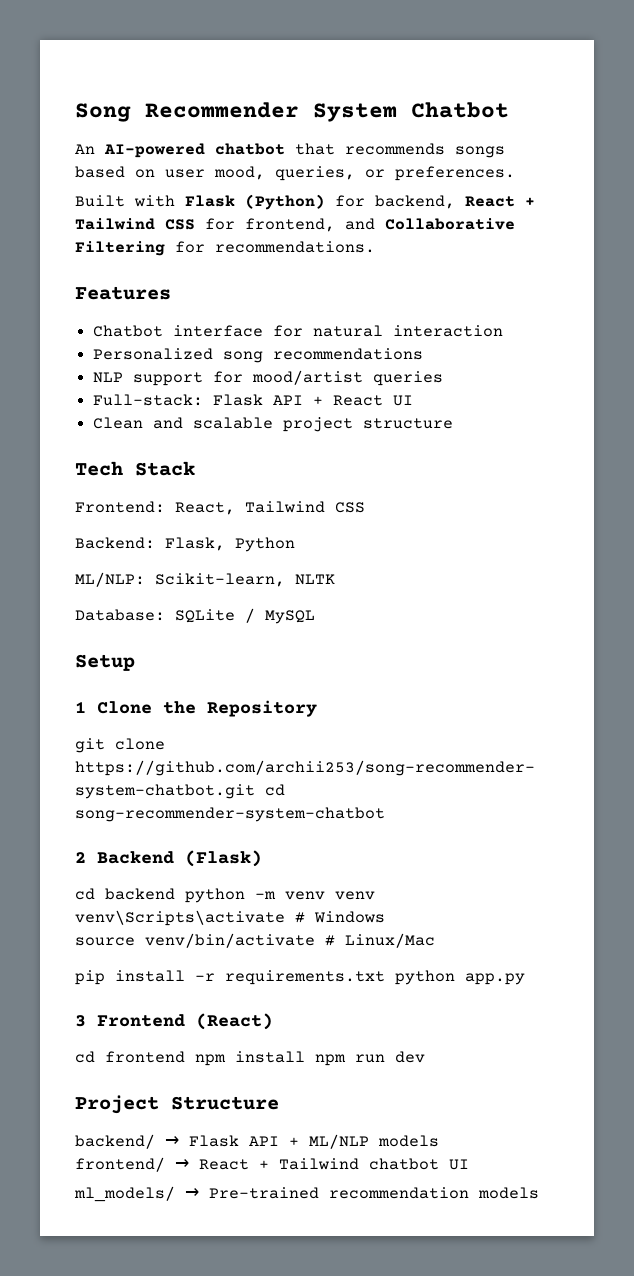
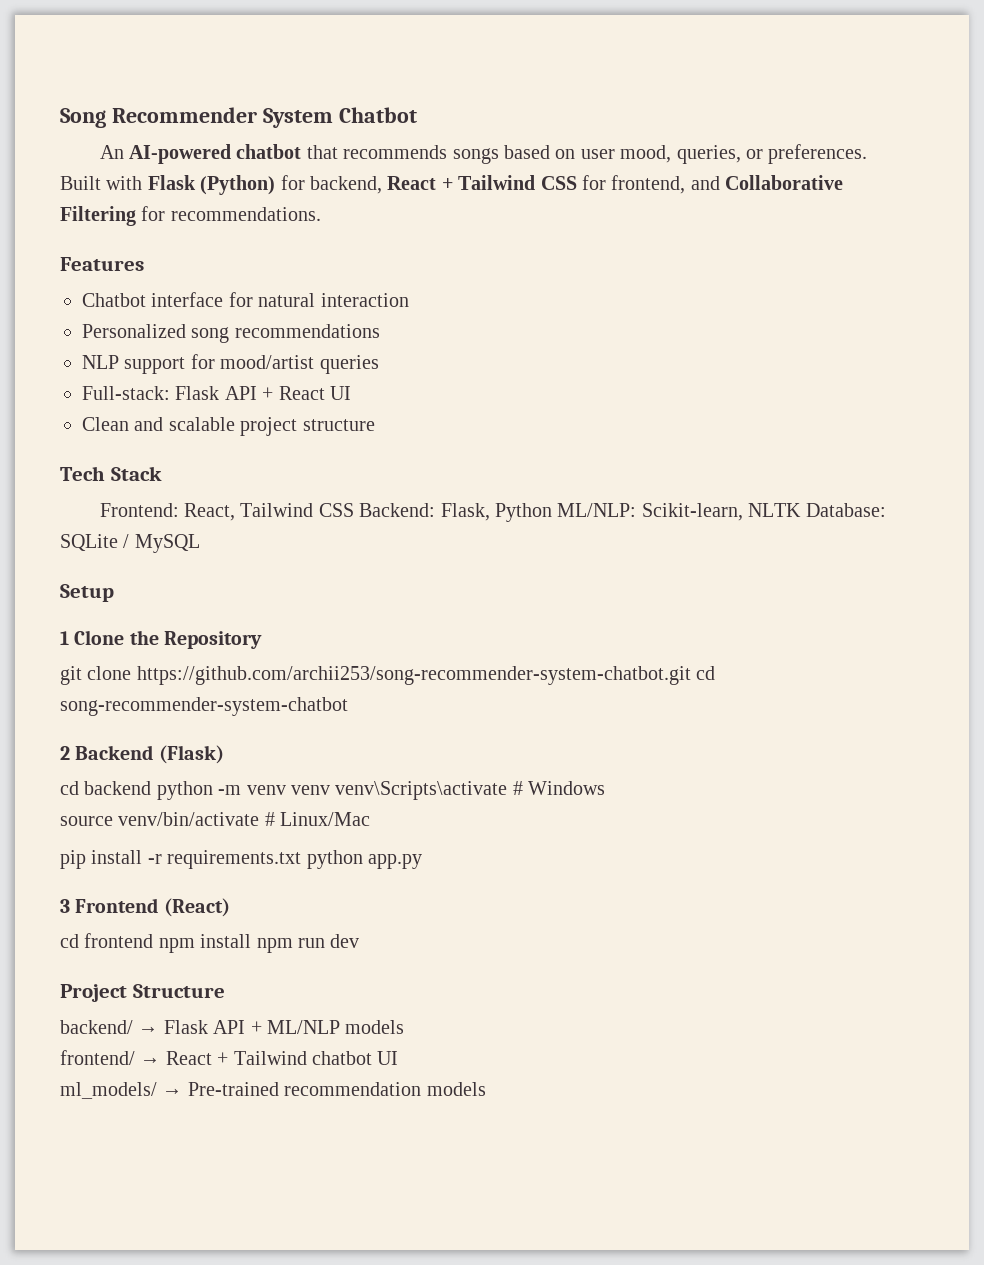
- Frontend: React, Tailwind CSS
- Backend: Flask, Python
- ML/NLP: Scikit-learn, NLTK
- Database: SQLite / MySQL
+ Frontend: React, Tailwind CSS Backend: Flask, Python ML/NLP: Scikit-learn, NLTK Database: SQLite / MySQL

